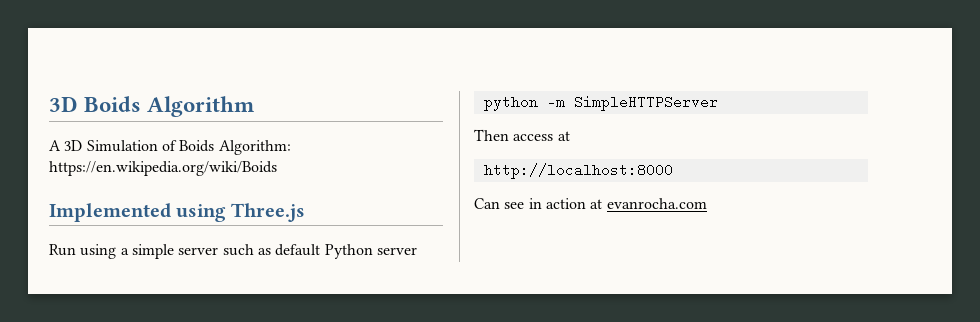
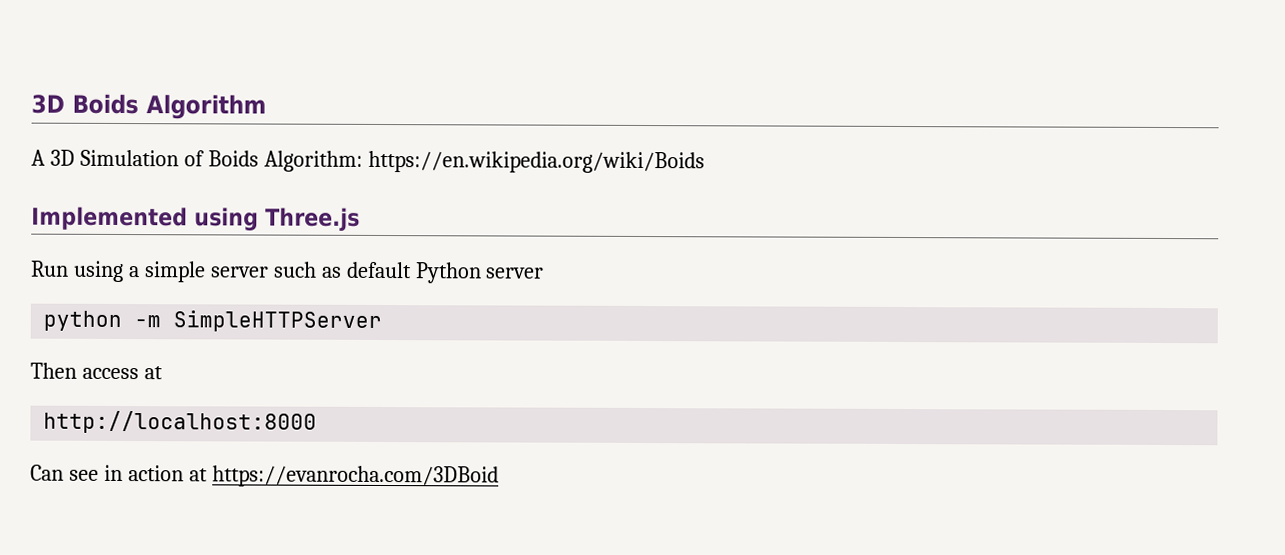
- Can see in action at evanrocha.com
+ Can see in action at https://evanrocha.com/3DBoid

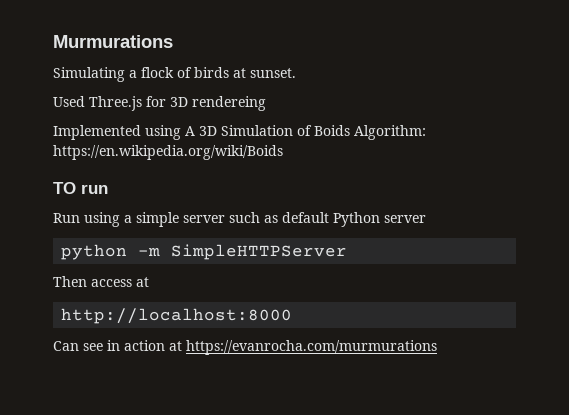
- 3D Boids Algorithm
- A 3D Simulation of Boids Algorithm: https://en.wikipedia.org/wiki/Boids
+ Murmurations
+ Simulating a flock of birds at sunset.
+ Used Three.js for 3D rendereing
+ Implemented using A 3D Simulation of Boids Algorithm: https://en.wikipedia.org/wiki/Boids
- Implemented using Three.js
+ TO run
- Can see in action at https://evanrocha.com/3DBoid
+ Can see in action at https://evanrocha.com/murmurations

